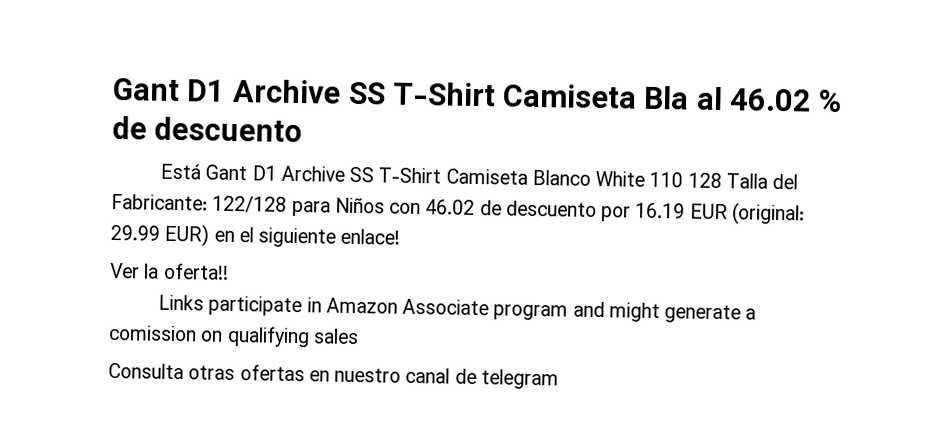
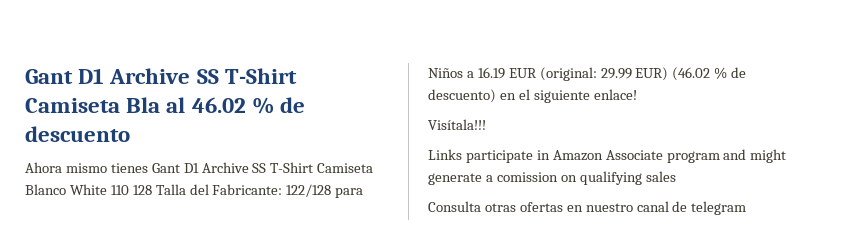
- Está Gant D1 Archive SS T-Shirt Camiseta Blanco White 110 128 Talla del Fabricante: 122/128 para Niños con 46.02 de descuento por 16.19 EUR (original: 29.99 EUR) en el siguiente enlace!
+ Ahora mismo tienes Gant D1 Archive SS T-Shirt Camiseta Blanco White 110 128 Talla del Fabricante: 122/128 para Niños a 16.19 EUR (original: 29.99 EUR) (46.02 % de descuento) en el siguiente enlace!
- Ver la oferta!!
+ Visítala!!!

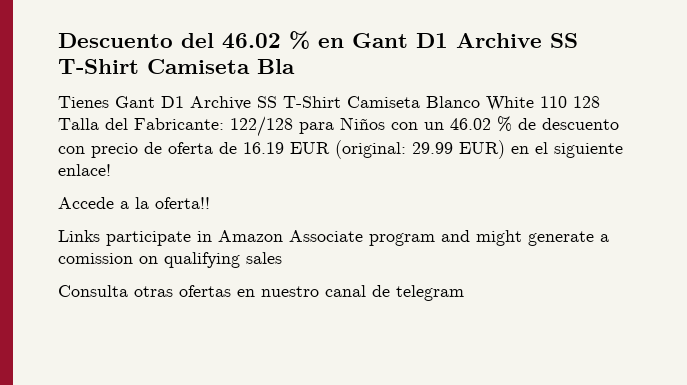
- Gant D1 Archive SS T-Shirt Camiseta Bla al 46.02 % de descuento
- Ahora mismo tienes Gant D1 Archive SS T-Shirt Camiseta Blanco White 110 128 Talla del Fabricante: 122/128 para Niños a 16.19 EUR (original: 29.99 EUR) (46.02 % de descuento) en el siguiente enlace!
+ Descuento del 46.02 % en Gant D1 Archive SS T-Shirt Camiseta Bla
+ Tienes Gant D1 Archive SS T-Shirt Camiseta Blanco White 110 128 Talla del Fabricante: 122/128 para Niños con un 46.02 % de descuento con precio de oferta de 16.19 EUR (original: 29.99 EUR) en el siguiente enlace!
- Visítala!!!
+ Accede a la oferta!!

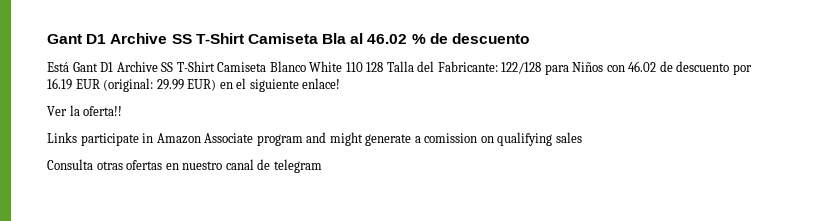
- Descuento del 46.02 % en Gant D1 Archive SS T-Shirt Camiseta Bla
- Tienes Gant D1 Archive SS T-Shirt Camiseta Blanco White 110 128 Talla del Fabricante: 122/128 para Niños con un 46.02 % de descuento con precio de oferta de 16.19 EUR (original: 29.99 EUR) en el siguiente enlace!
+ Gant D1 Archive SS T-Shirt Camiseta Bla al 46.02 % de descuento
+ Está Gant D1 Archive SS T-Shirt Camiseta Blanco White 110 128 Talla del Fabricante: 122/128 para Niños con 46.02 de descuento por 16.19 EUR (original: 29.99 EUR) en el siguiente enlace!
- Accede a la oferta!!
+ Ver la oferta!!

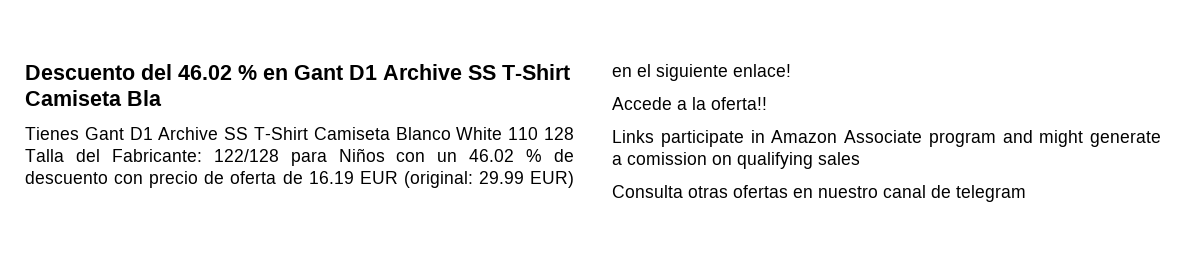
- Gant D1 Archive SS T-Shirt Camiseta Bla al 46.02 % de descuento
- Está Gant D1 Archive SS T-Shirt Camiseta Blanco White 110 128 Talla del Fabricante: 122/128 para Niños con 46.02 de descuento por 16.19 EUR (original: 29.99 EUR) en el siguiente enlace!
+ Descuento del 46.02 % en Gant D1 Archive SS T-Shirt Camiseta Bla
+ Tienes Gant D1 Archive SS T-Shirt Camiseta Blanco White 110 128 Talla del Fabricante: 122/128 para Niños con un 46.02 % de descuento con precio de oferta de 16.19 EUR (original: 29.99 EUR) en el siguiente enlace!
- Ver la oferta!!
+ Accede a la oferta!!

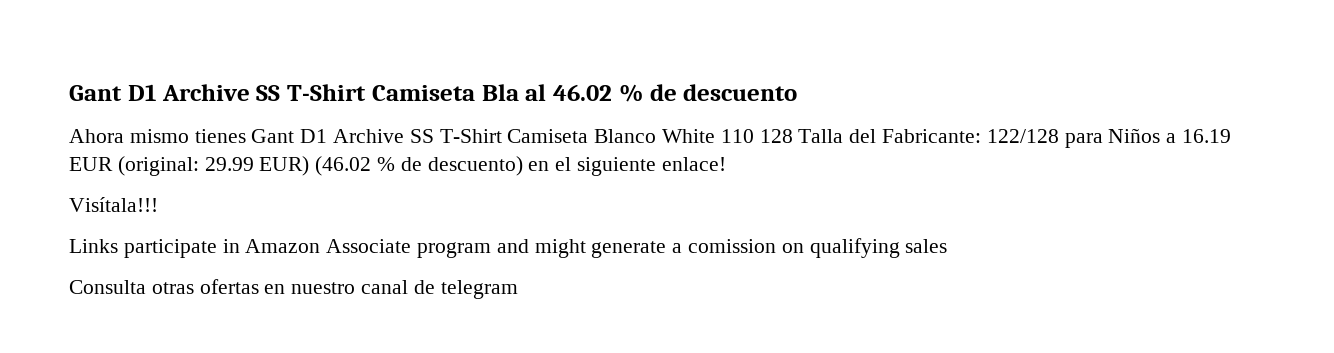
- Descuento del 46.02 % en Gant D1 Archive SS T-Shirt Camiseta Bla
- Tienes Gant D1 Archive SS T-Shirt Camiseta Blanco White 110 128 Talla del Fabricante: 122/128 para Niños con un 46.02 % de descuento con precio de oferta de 16.19 EUR (original: 29.99 EUR) en el siguiente enlace!
+ Gant D1 Archive SS T-Shirt Camiseta Bla al 46.02 % de descuento
+ Ahora mismo tienes Gant D1 Archive SS T-Shirt Camiseta Blanco White 110 128 Talla del Fabricante: 122/128 para Niños a 16.19 EUR (original: 29.99 EUR) (46.02 % de descuento) en el siguiente enlace!
- Accede a la oferta!!
+ Visítala!!!

